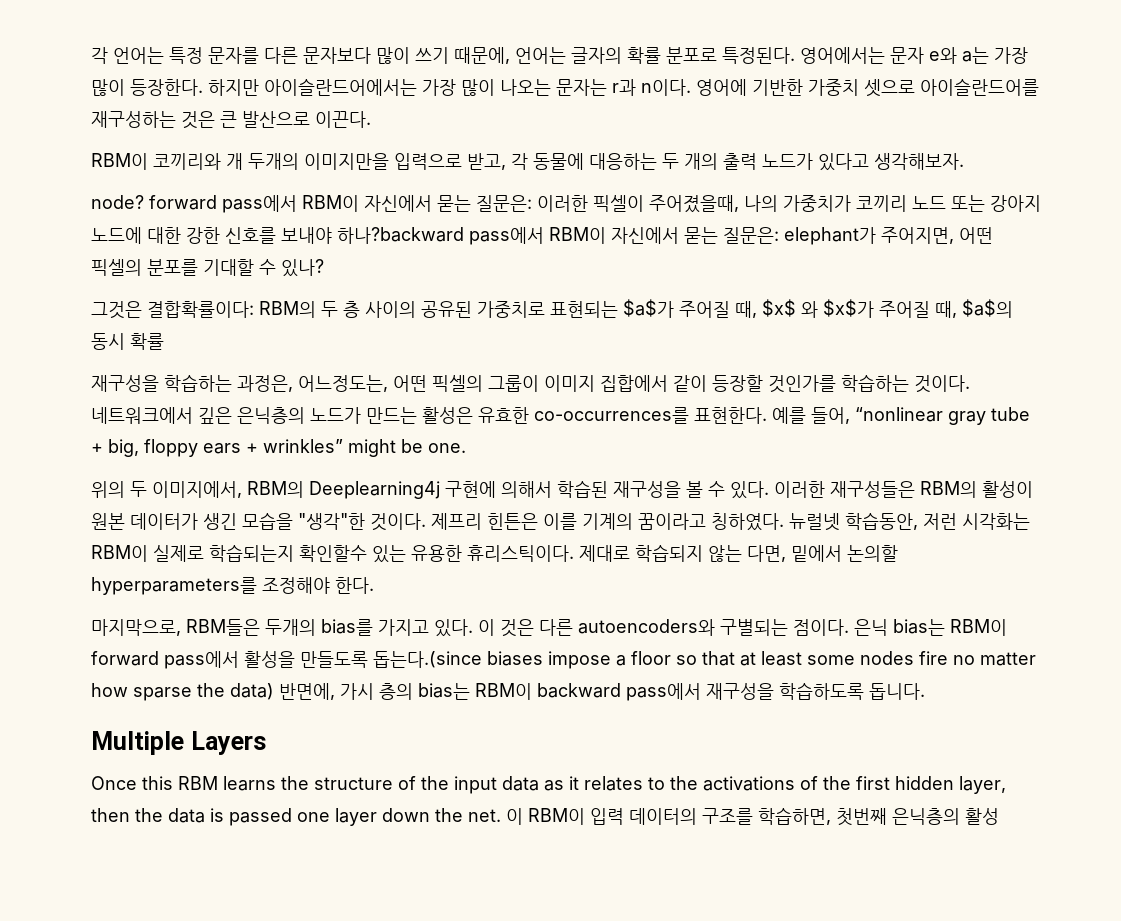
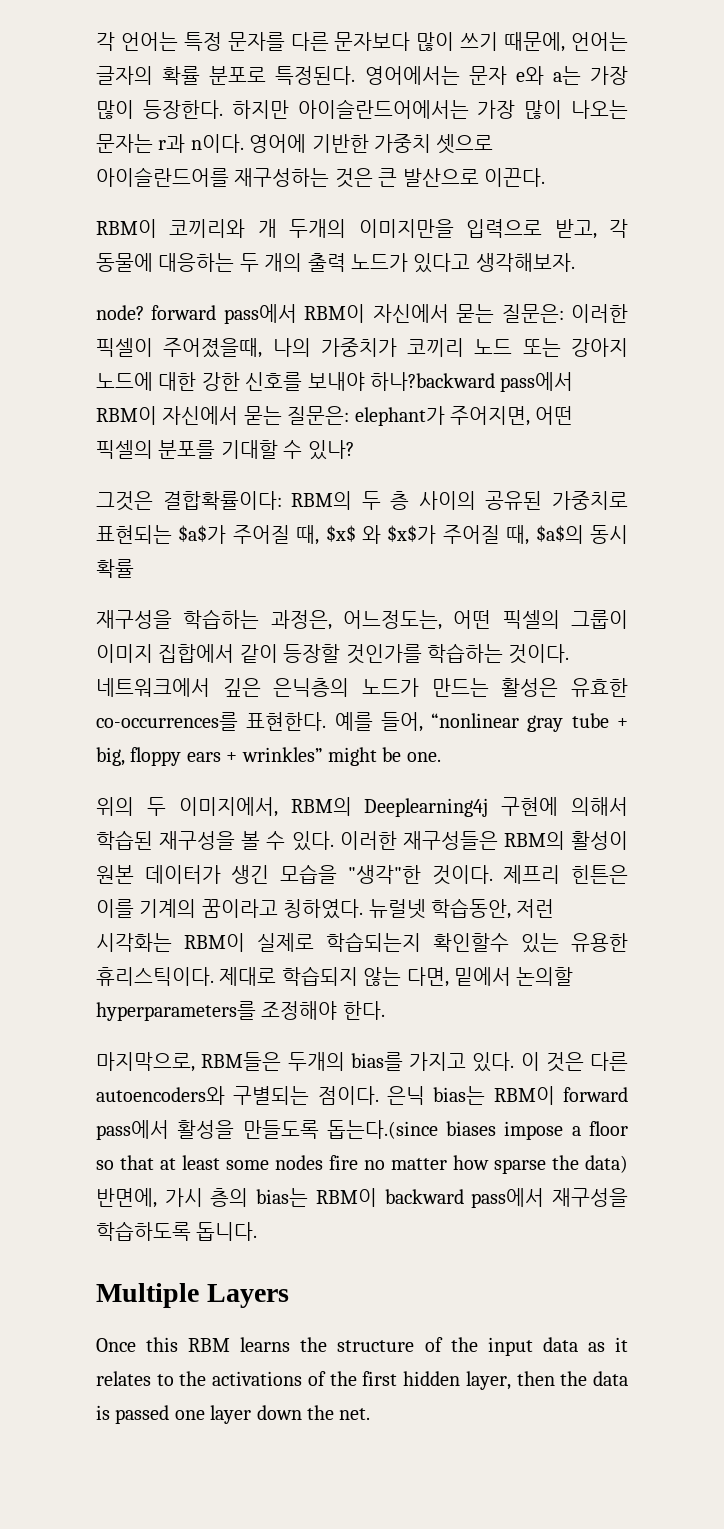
- 이 RBM이 입력 데이터의 구조를 학습하면, 첫번째 은닉층의 활성

